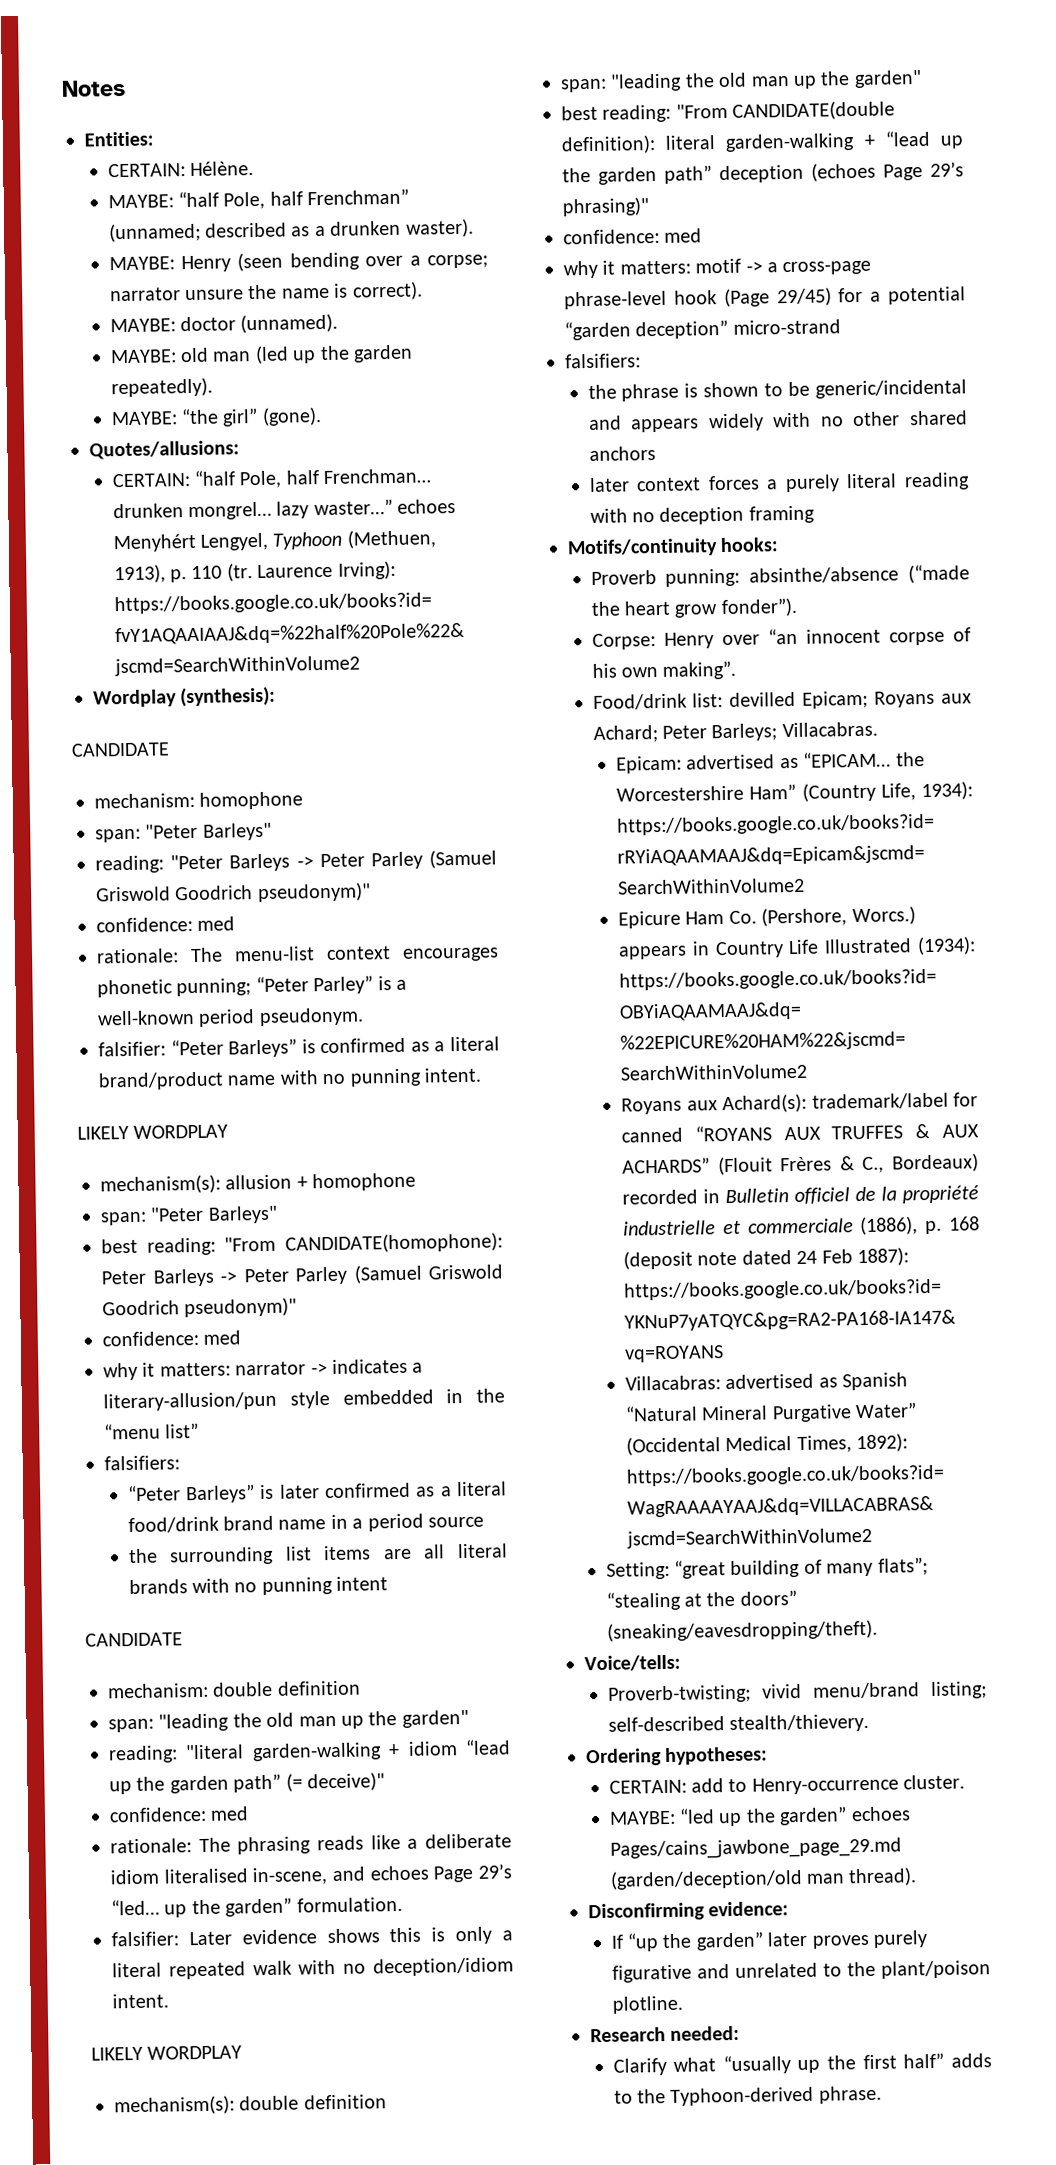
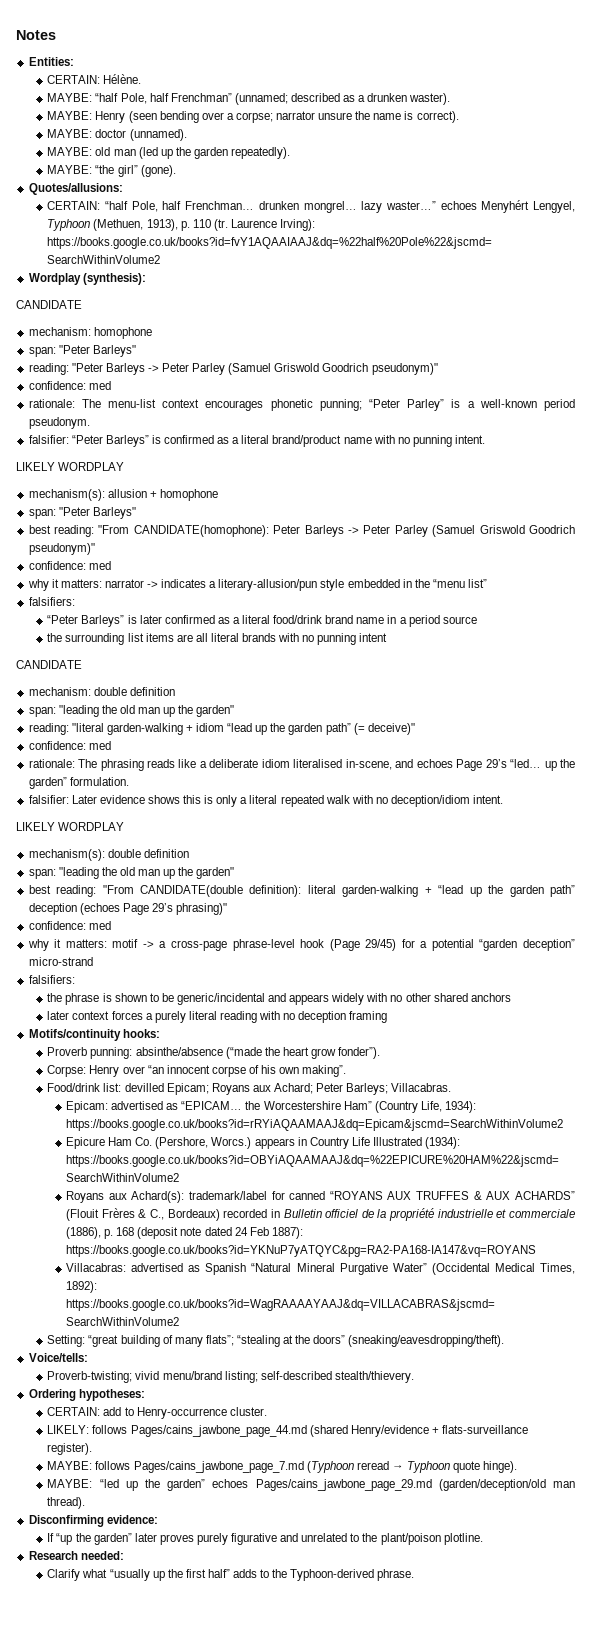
+ LIKELY: follows Pages/cains_jawbone_page_44.md (shared Henry/evidence + flats-surveillance register).
+ MAYBE: follows Pages/cains_jawbone_page_7.md (Typhoon reread → Typhoon quote hinge).

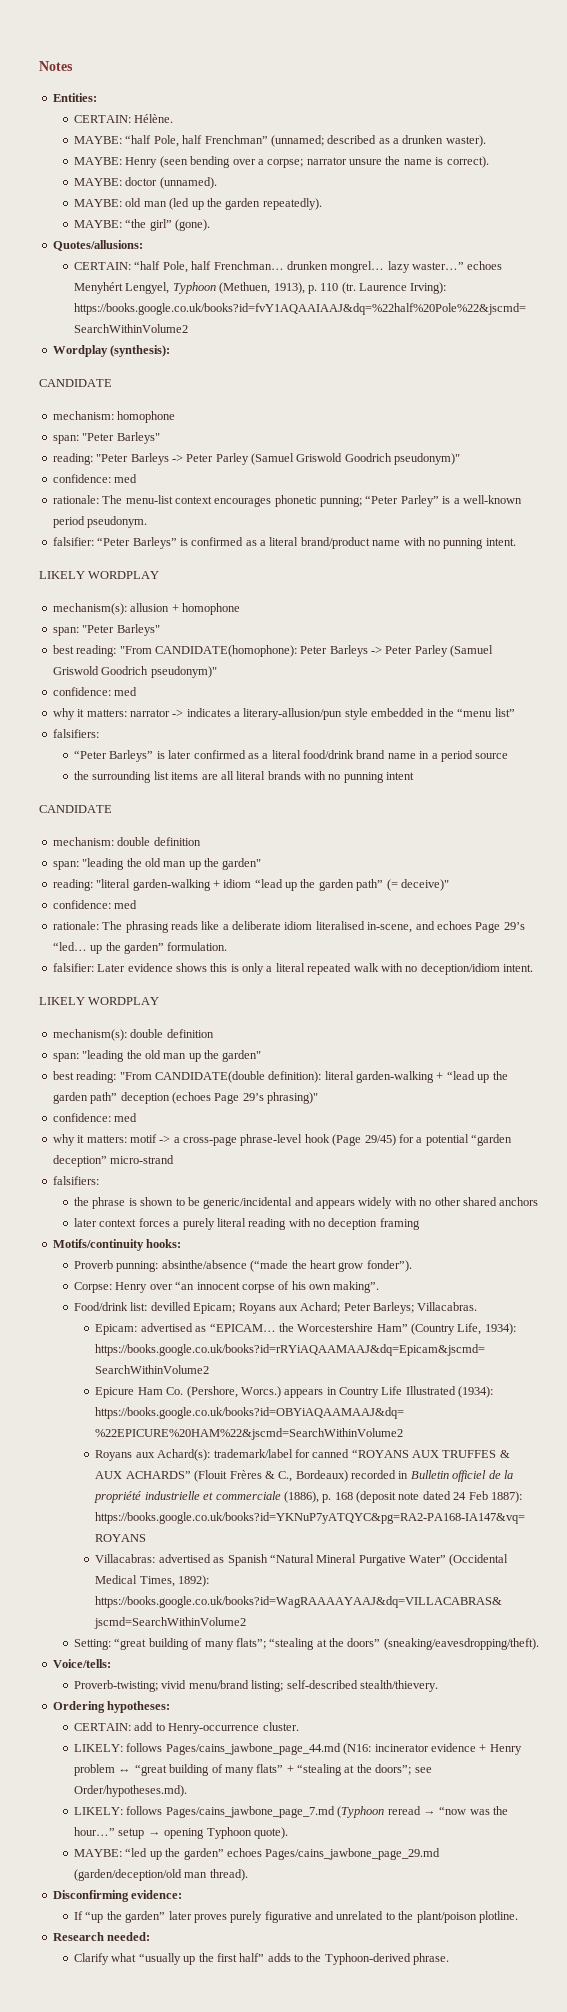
- LIKELY: follows Pages/cains_jawbone_page_44.md (shared Henry/evidence + flats-surveillance register).
- MAYBE: follows Pages/cains_jawbone_page_7.md (Typhoon reread → Typhoon quote hinge).
+ LIKELY: follows Pages/cains_jawbone_page_44.md (N16: incinerator evidence + Henry problem ↔ “great building of many flats” + “stealing at the doors”; see Order/hypotheses.md).
+ LIKELY: follows Pages/cains_jawbone_page_7.md (Typhoon reread → “now was the hour…” setup → opening Typhoon quote).

